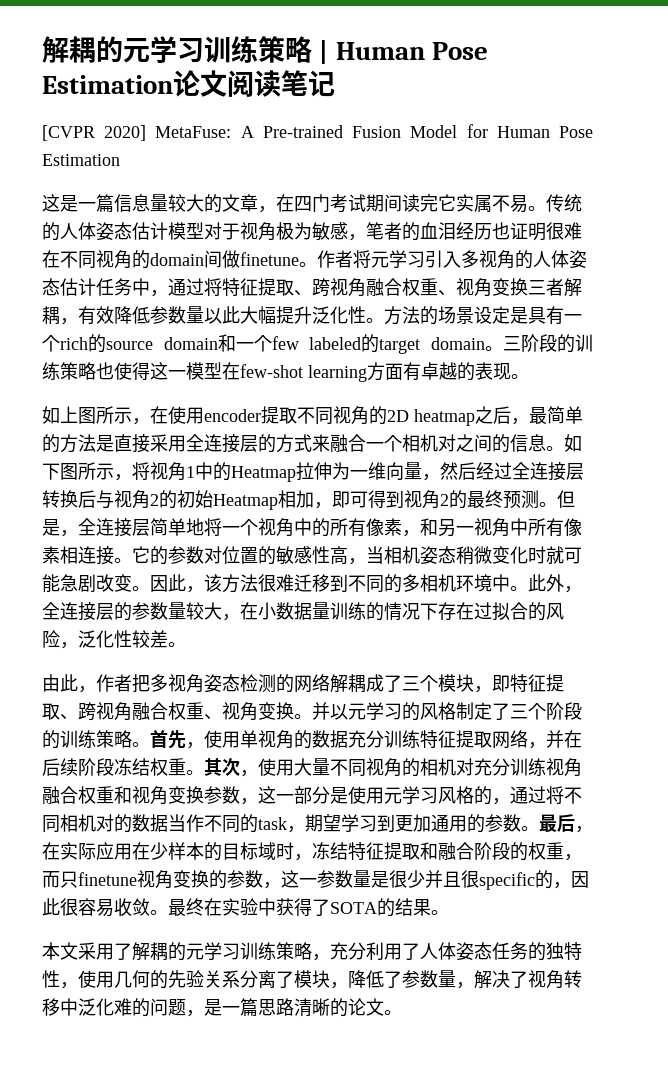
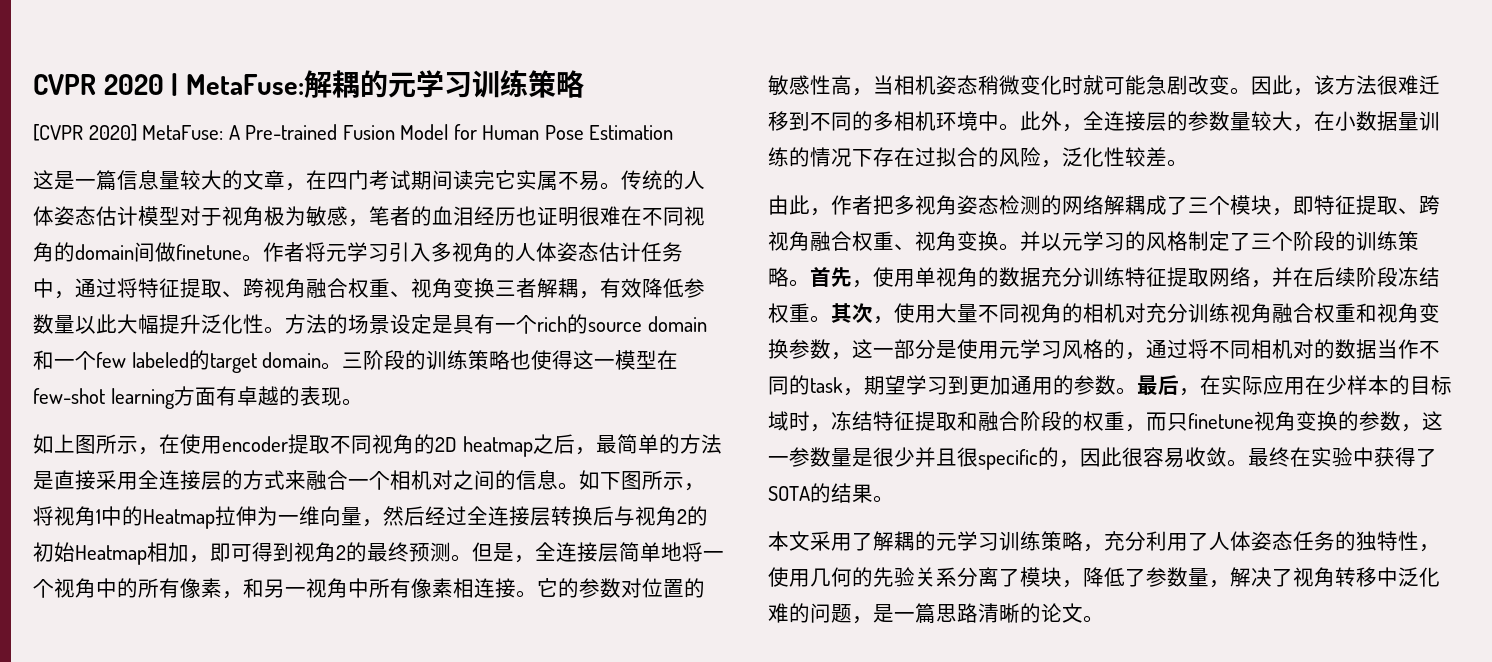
- 解耦的元学习训练策略 | Human Pose Estimation论文阅读笔记
+ CVPR 2020 | MetaFuse:解耦的元学习训练策略

